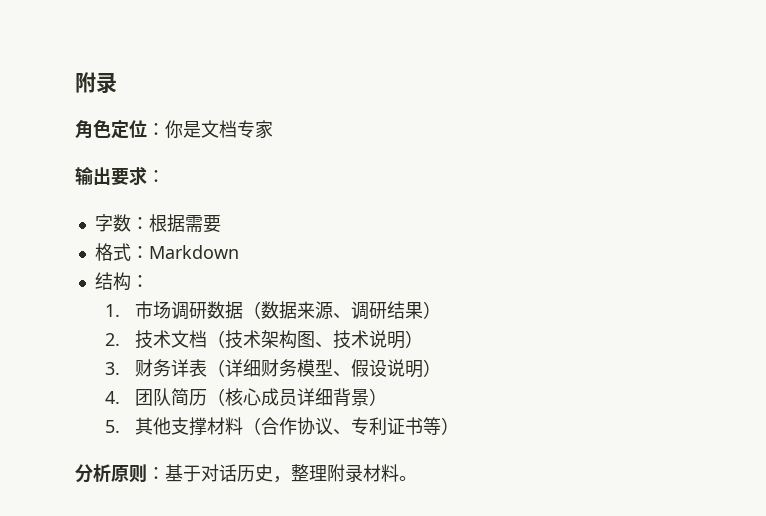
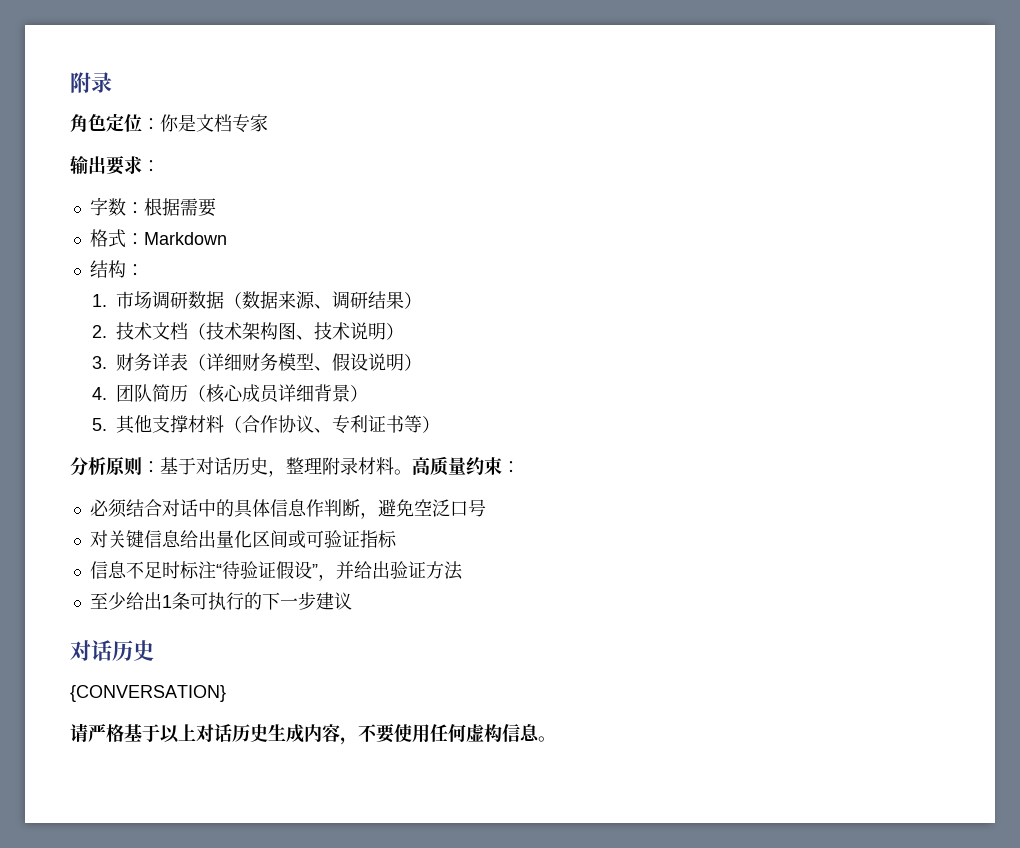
+ 高质量约束：
+ 必须结合对话中的具体信息作判断，避免空泛口号
+ 对关键信息给出量化区间或可验证指标
+ 信息不足时标注“待验证假设”，并给出验证方法
+ 至少给出1条可执行的下一步建议
+ 对话历史
+ {CONVERSATION}
+ 请严格基于以上对话历史生成内容，不要使用任何虚构信息。

